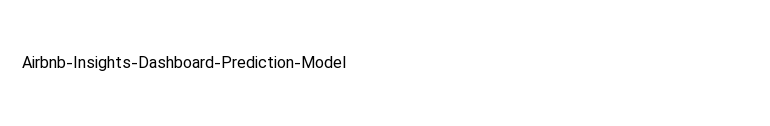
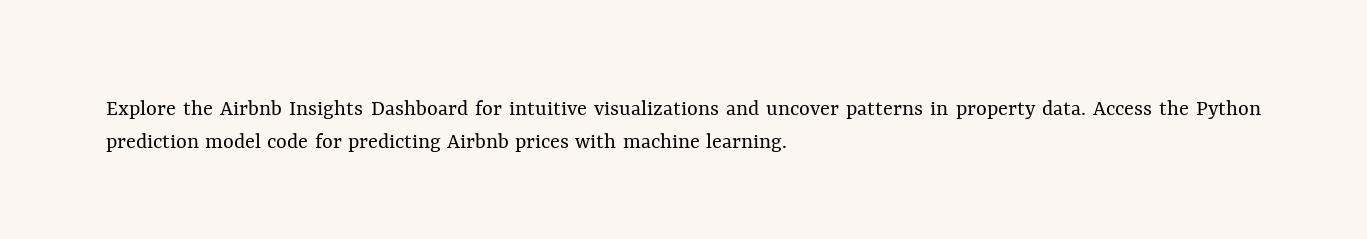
- Airbnb-Insights-Dashboard-Prediction-Model
+ Explore the Airbnb Insights Dashboard for intuitive visualizations and uncover patterns in property data. Access the Python prediction model code for predicting Airbnb prices with machine learning.

